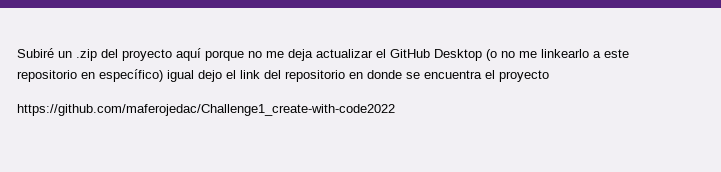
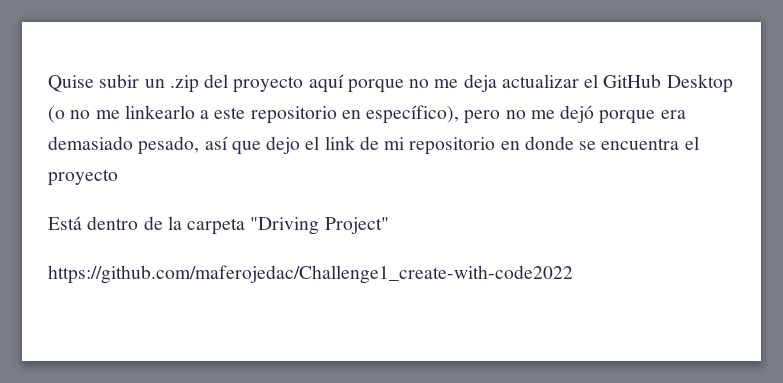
- Subiré un .zip del proyecto aquí porque no me deja actualizar el GitHub Desktop (o no me linkearlo a este repositorio en específico) igual dejo el link del repositorio en donde se encuentra el proyecto
+ Quise subir un .zip del proyecto aquí porque no me deja actualizar el GitHub Desktop (o no me linkearlo a este repositorio en específico), pero no me dejó porque era demasiado pesado, así que dejo el link de mi repositorio en donde se encuentra el proyecto
+ Está dentro de la carpeta "Driving Project"

